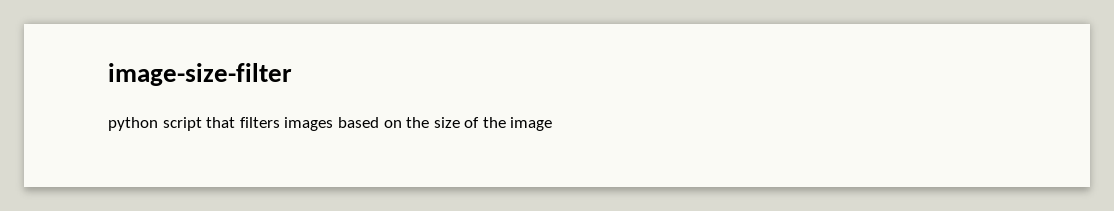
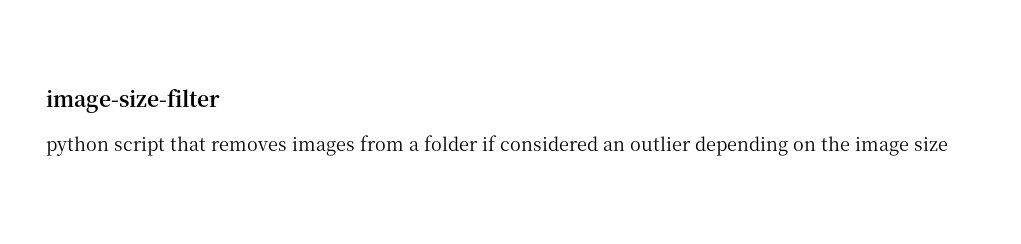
- python script that filters images based on the size of the image
+ python script that removes images from a folder if considered an outlier depending on the image size

